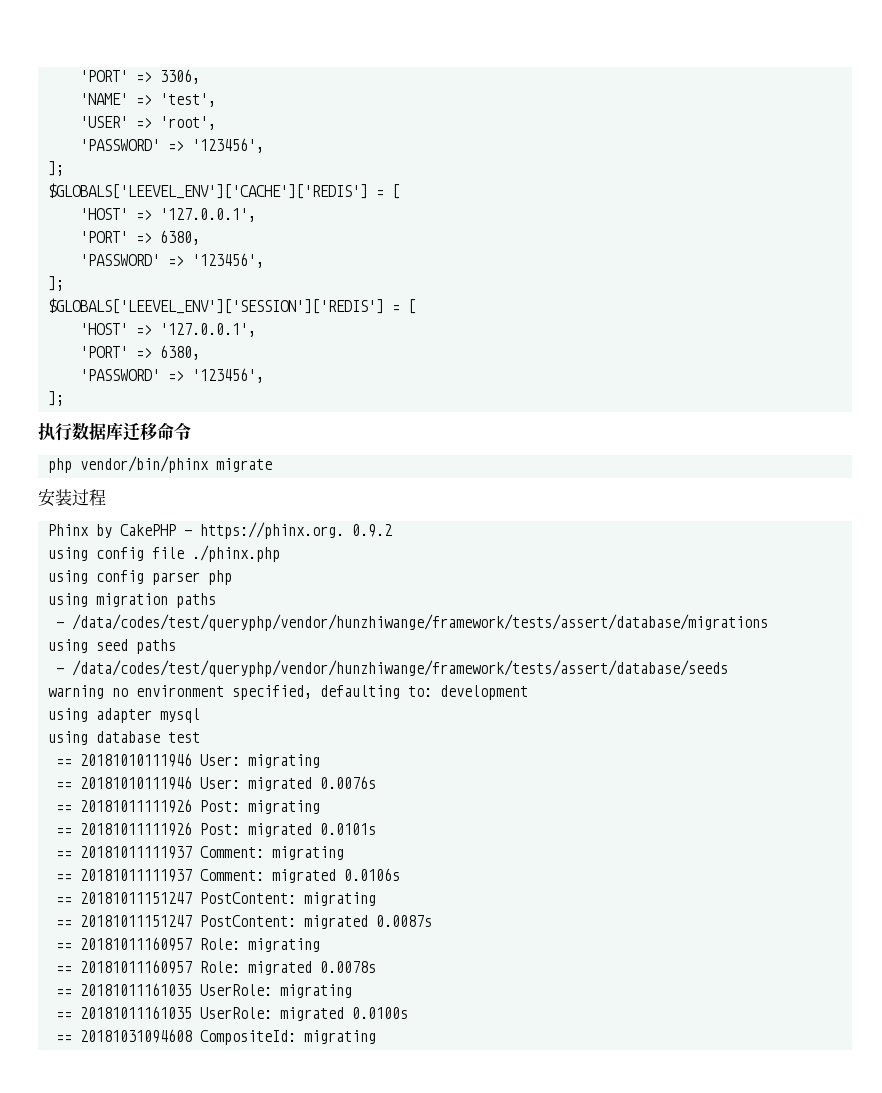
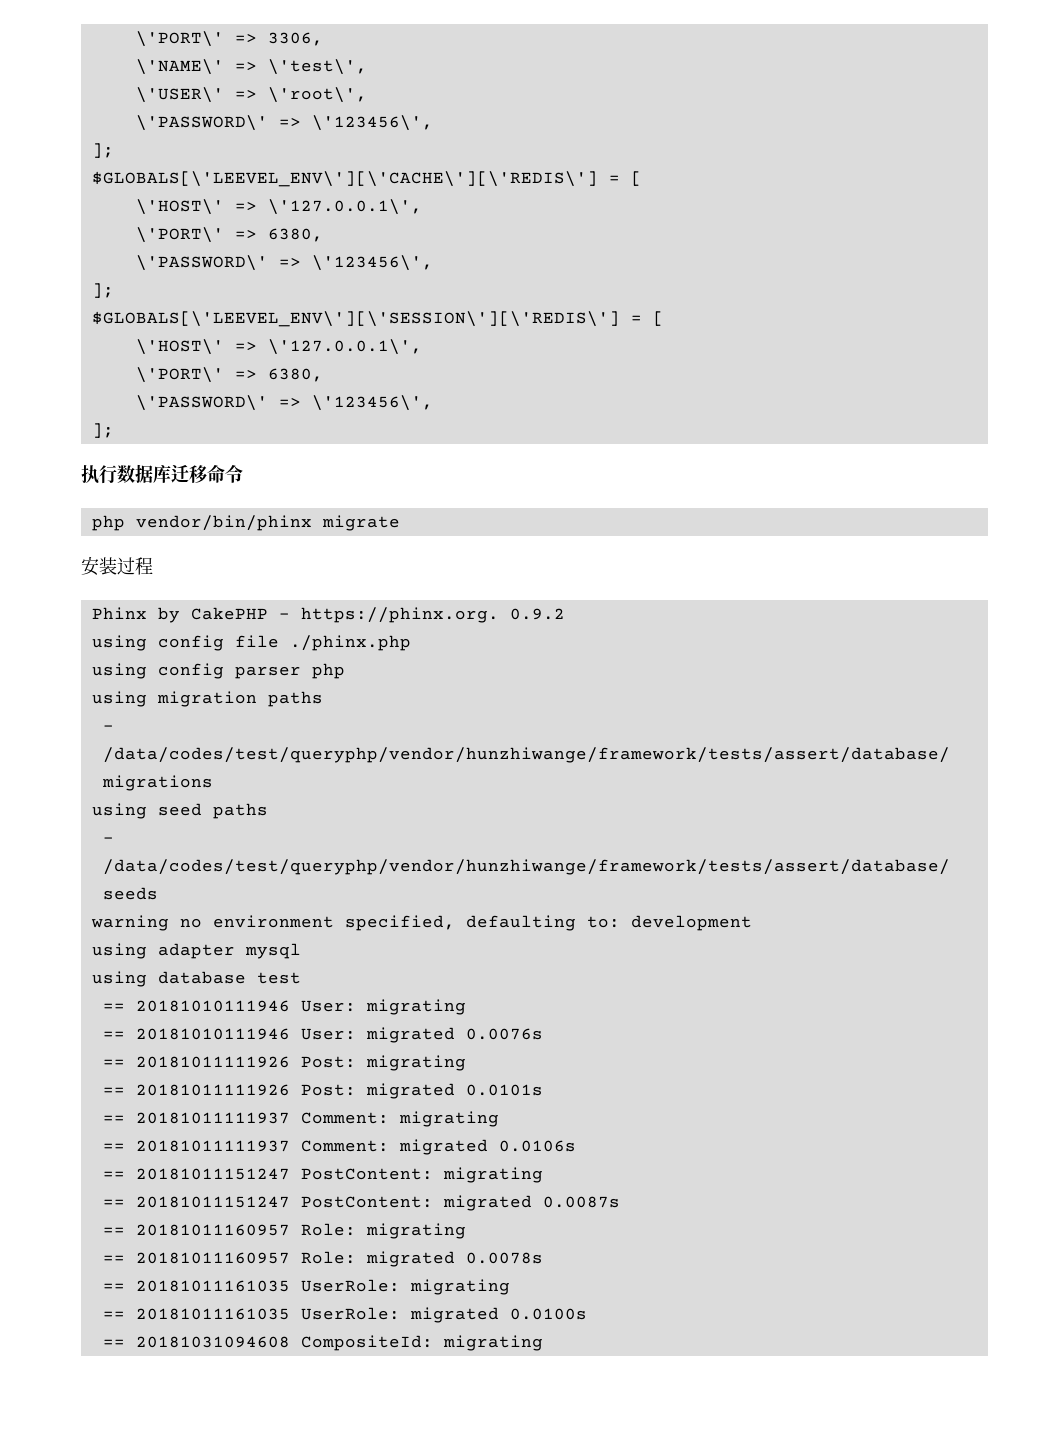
- 'PORT' => 3306,
+ \'PORT\' => 3306,
- 'NAME' => 'test',
- 'USER' => 'root',
- 'PASSWORD' => '123456',
+ \'NAME\' => \'test\',
+ \'USER\' => \'root\',
+ \'PASSWORD\' => \'123456\',
  ];
- $GLOBALS['LEEVEL_ENV']['CACHE']['REDIS'] = [
- 'HOST' => '127.0.0.1',
- 'PORT' => 6380,
- 'PASSWORD' => '123456',
+ $GLOBALS[\'LEEVEL_ENV\'][\'CACHE\'][\'REDIS\'] = [
+ \'HOST\' => \'127.0.0.1\',
+ \'PORT\' => 6380,
+ \'PASSWORD\' => \'123456\',
  ];
- $GLOBALS['LEEVEL_ENV']['SESSION']['REDIS'] = [
- 'HOST' => '127.0.0.1',
- 'PORT' => 6380,
- 'PASSWORD' => '123456',
+ $GLOBALS[\'LEEVEL_ENV\'][\'SESSION\'][\'REDIS\'] = [
+ \'HOST\' => \'127.0.0.1\',
+ \'PORT\' => 6380,
+ \'PASSWORD\' => \'123456\',

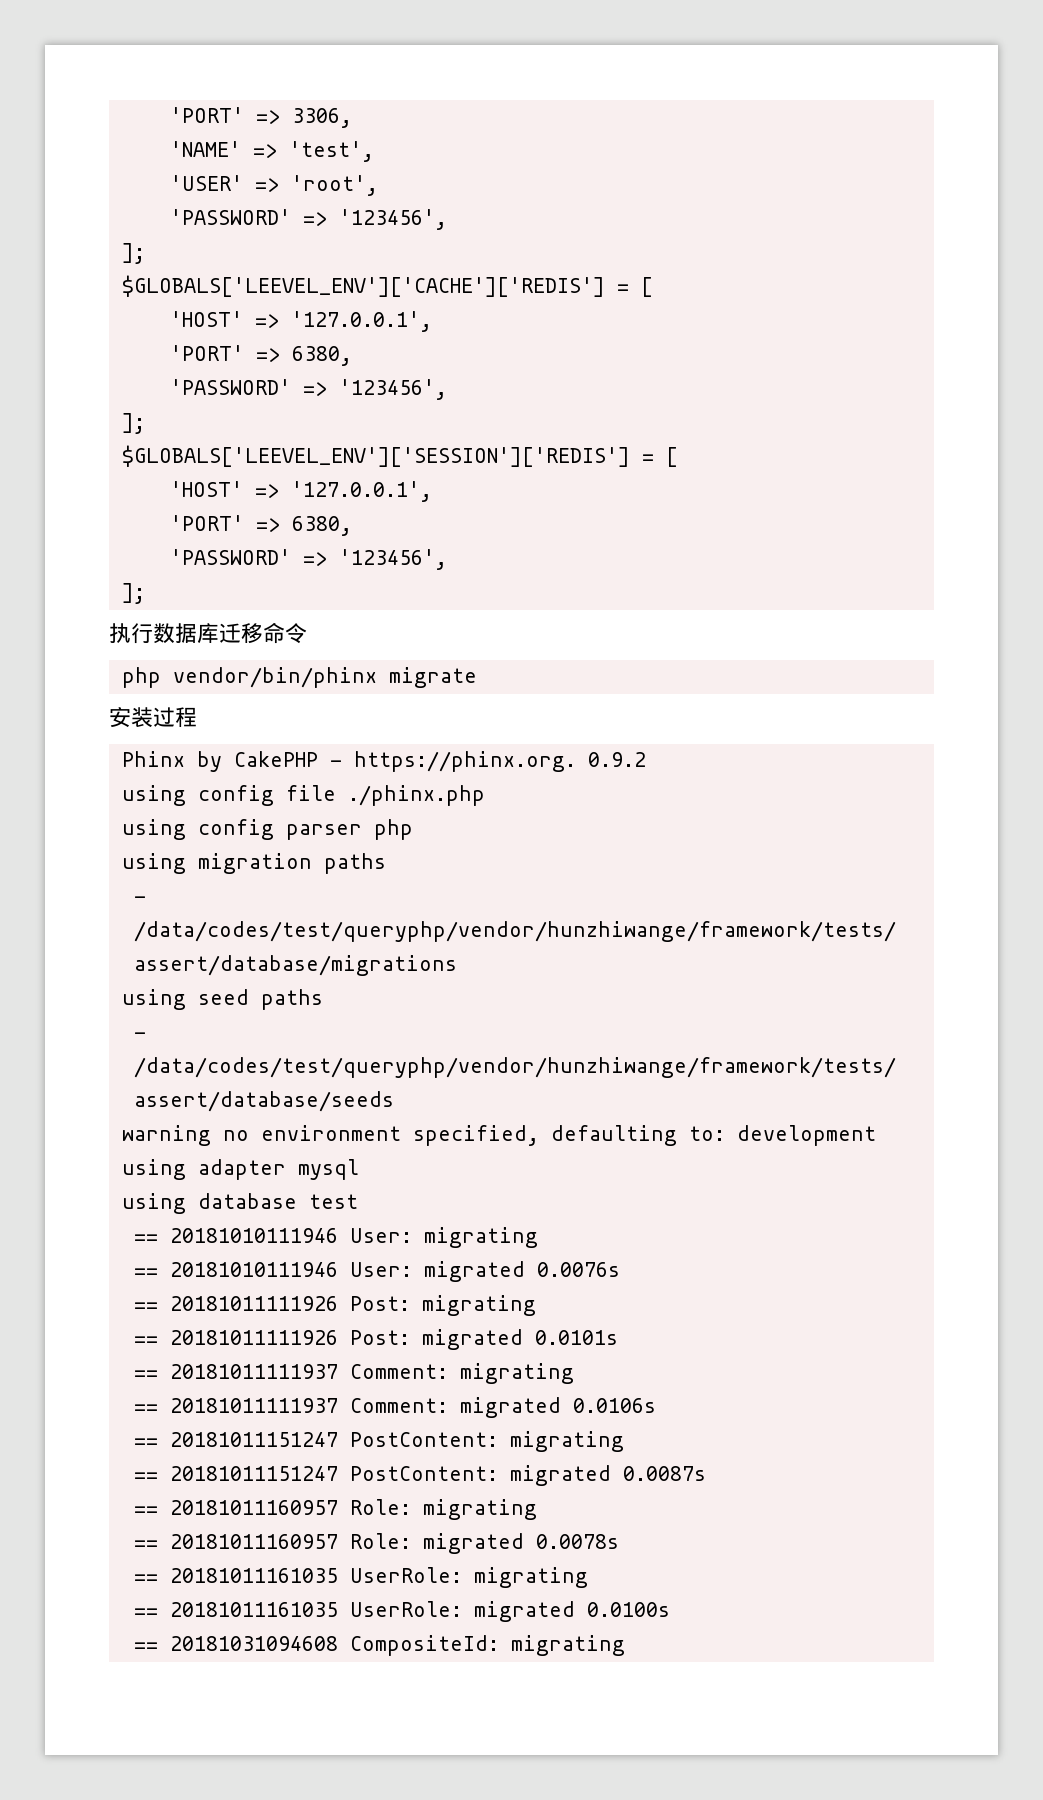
- \'PORT\' => 3306,
+ 'PORT' => 3306,
- \'NAME\' => \'test\',
- \'USER\' => \'root\',
- \'PASSWORD\' => \'123456\',
+ 'NAME' => 'test',
+ 'USER' => 'root',
+ 'PASSWORD' => '123456',
  ];
- $GLOBALS[\'LEEVEL_ENV\'][\'CACHE\'][\'REDIS\'] = [
- \'HOST\' => \'127.0.0.1\',
- \'PORT\' => 6380,
- \'PASSWORD\' => \'123456\',
+ $GLOBALS['LEEVEL_ENV']['CACHE']['REDIS'] = [
+ 'HOST' => '127.0.0.1',
+ 'PORT' => 6380,
+ 'PASSWORD' => '123456',
  ];
- $GLOBALS[\'LEEVEL_ENV\'][\'SESSION\'][\'REDIS\'] = [
- \'HOST\' => \'127.0.0.1\',
- \'PORT\' => 6380,
- \'PASSWORD\' => \'123456\',
+ $GLOBALS['LEEVEL_ENV']['SESSION']['REDIS'] = [
+ 'HOST' => '127.0.0.1',
+ 'PORT' => 6380,
+ 'PASSWORD' => '123456',

